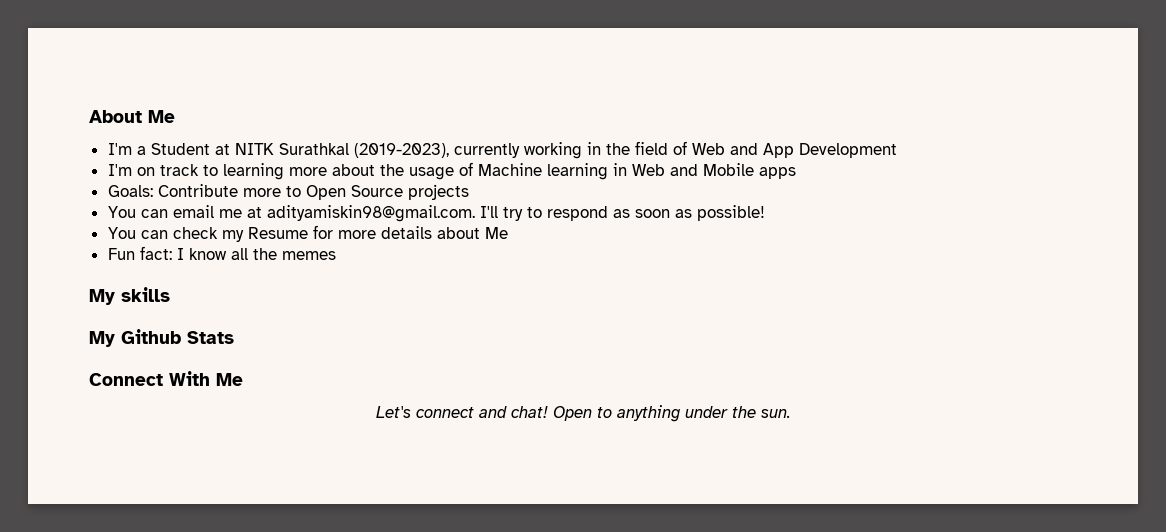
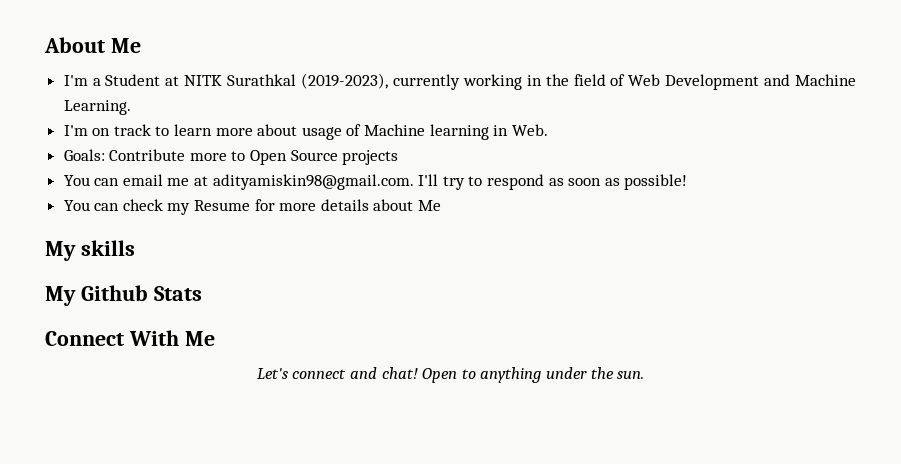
- I'm a Student at NITK Surathkal (2019-2023), currently working in the field of Web and App Development
+ I'm a Student at NITK Surathkal (2019-2023), currently working in the field of Web Development and Machine Learning.
- I'm on track to learning more about the usage of Machine learning in Web and Mobile apps
+ I'm on track to learn more about usage of Machine learning in Web.
- Fun fact: I know all the memes

